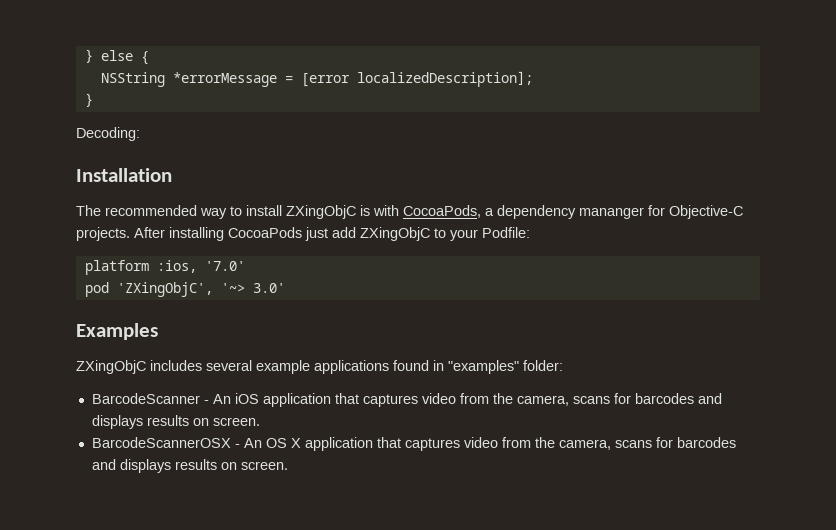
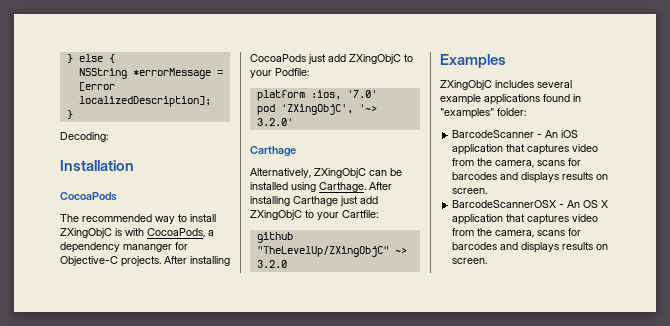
  Installation
+ CocoaPods
- pod 'ZXingObjC', '~> 3.0'
+ pod 'ZXingObjC', '~> 3.2.0'
+ Carthage
+ Alternatively, ZXingObjC can be installed using Carthage. After installing Carthage just add ZXingObjC to your Cartfile:
+ github "TheLevelUp/ZXingObjC" ~> 3.2.0

